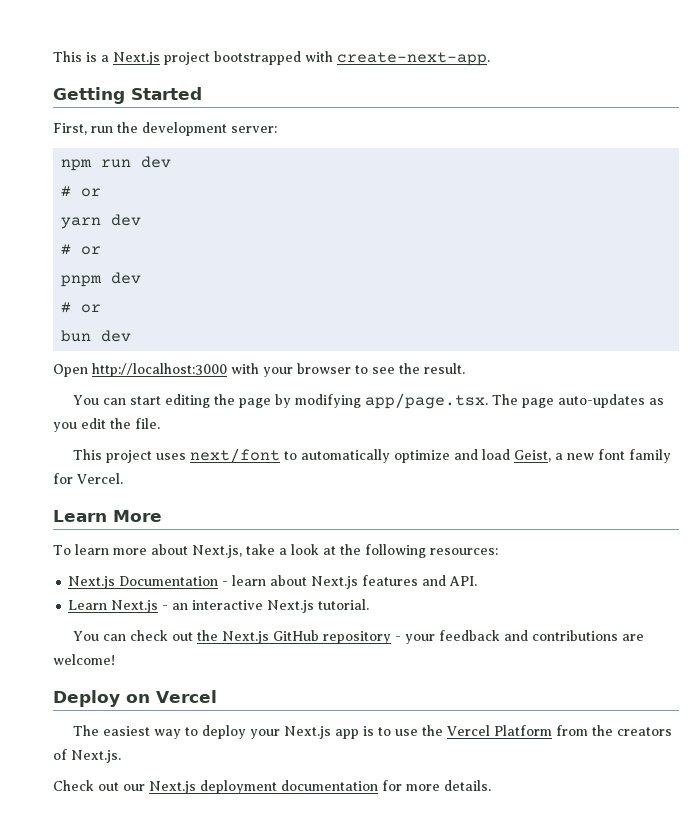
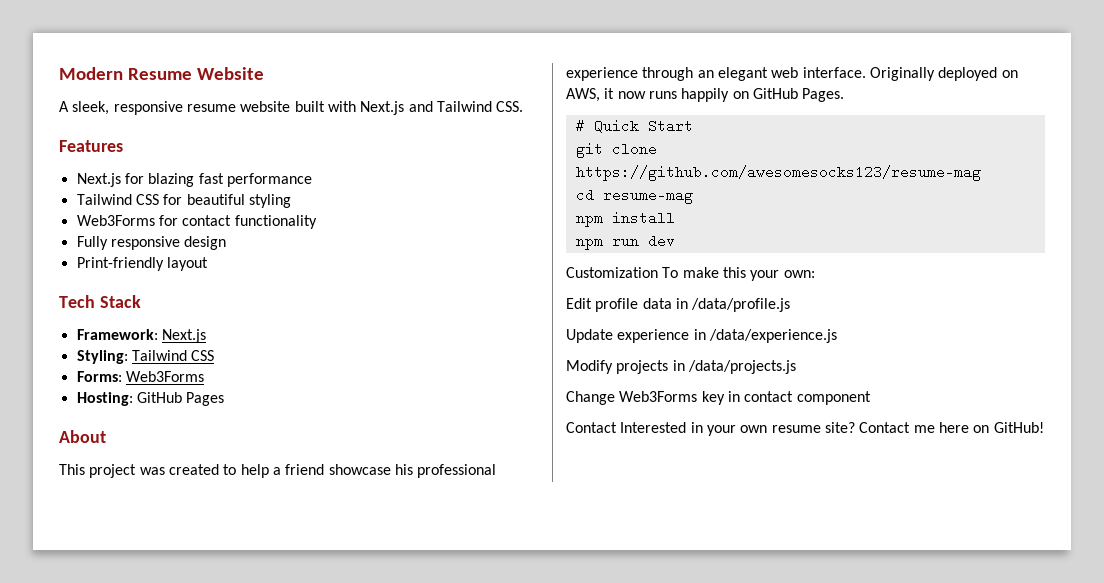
- This is a Next.js project bootstrapped with create-next-app.
- Getting Started
- First, run the development server:
+ Modern Resume Website
+ A sleek, responsive resume website built with Next.js and Tailwind CSS.
+ Features
+ Next.js for blazing fast performance
+ Tailwind CSS for beautiful styling
+ Web3Forms for contact functionality
+ Fully responsive design
+ Print-friendly layout
+ Tech Stack
+ Framework: Next.js
+ Styling: Tailwind CSS
+ Forms: Web3Forms
+ Hosting: GitHub Pages
+ About
+ This project was created to help a friend showcase his professional experience through an elegant web interface. Originally deployed on AWS, it now runs happily on GitHub Pages.
+ # Quick Start
+ git clone https://github.com/awesomesocks123/resume-mag
+ cd resume-mag
+ npm install
  npm run dev
- # or
- yarn dev
- # or
- pnpm dev
- # or
- bun dev
- Open http://localhost:3000 with your browser to see the result.
- You can start editing the page by modifying app/page.tsx. The page auto-updates as you edit the file.
- This project uses next/font to automatically optimize and load Geist, a new font family for Vercel.
- Learn More
- To learn more about Next.js, take a look at the following resources:
- Next.js Documentation - learn about Next.js features and API.
- Learn Next.js - an interactive Next.js tutorial.
- You can check out the Next.js GitHub repository - your feedback and contributions are welcome!
- Deploy on Vercel
- The easiest way to deploy your Next.js app is to use the Vercel Platform from the creators of Next.js.
- Check out our Next.js deployment documentation for more details.
+ Customization To make this your own:
+ Edit profile data in /data/profile.js
+ Update experience in /data/experience.js
+ Modify projects in /data/projects.js
+ Change Web3Forms key in contact component
+ Contact Interested in your own resume site? Contact me here on GitHub!

